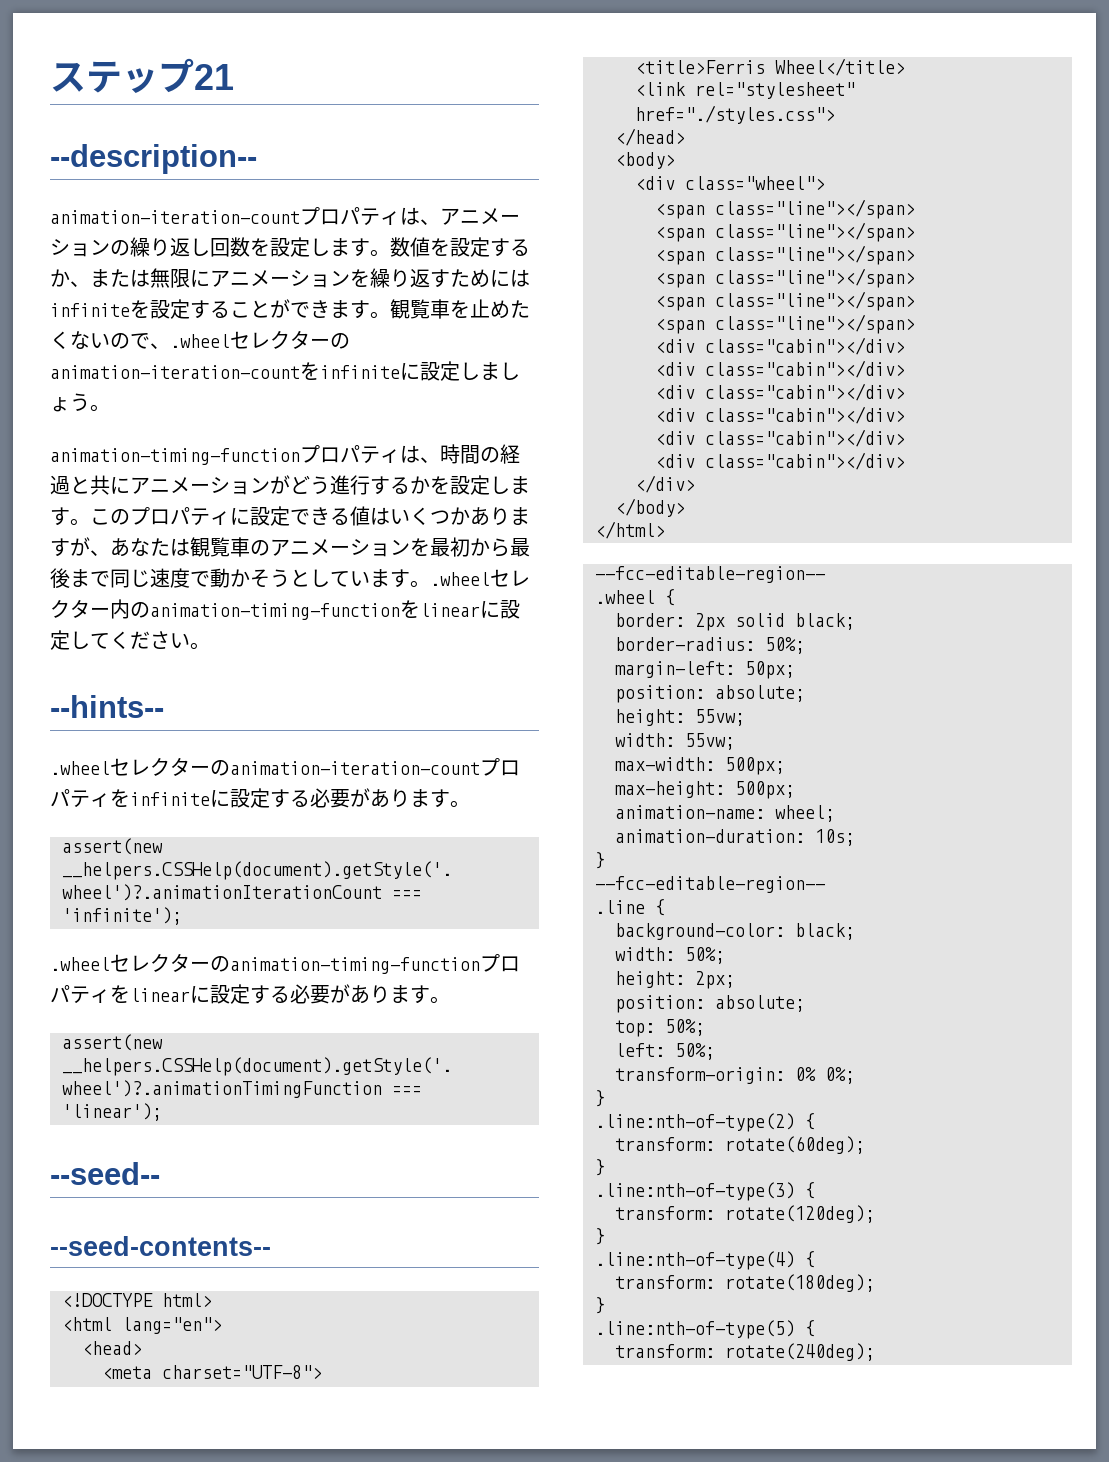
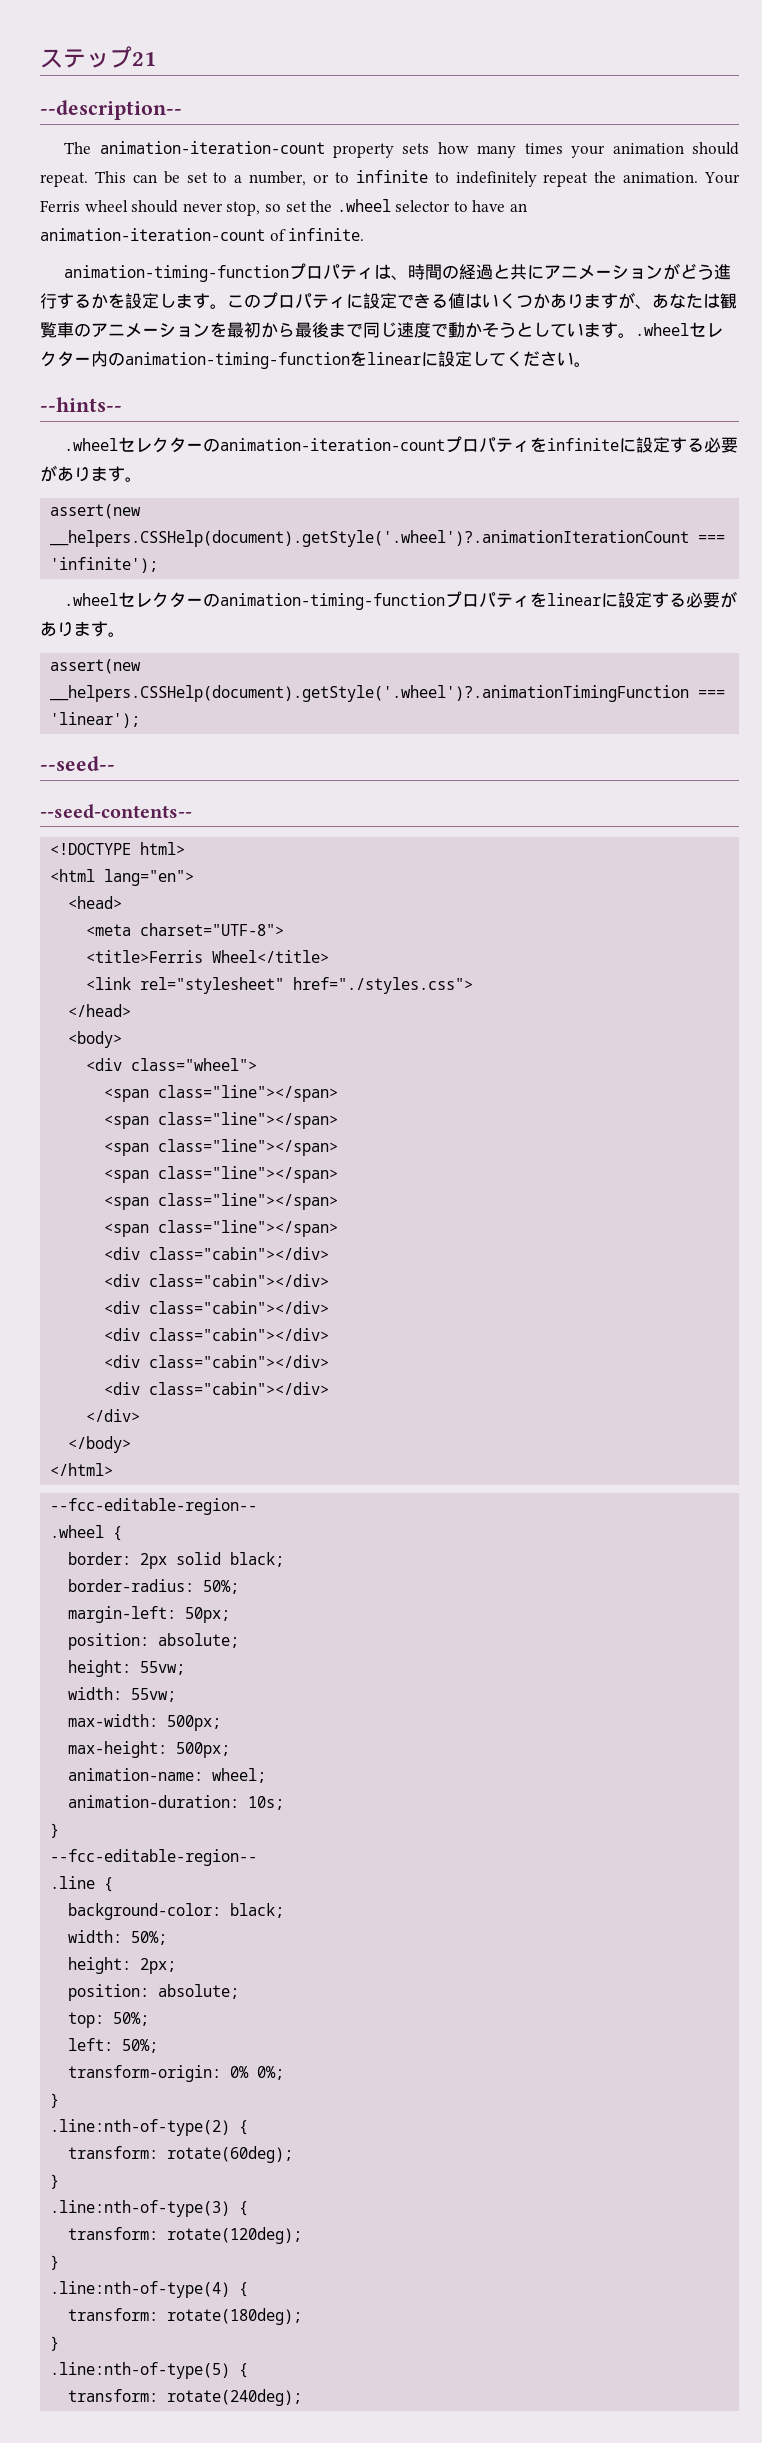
- animation-iteration-countプロパティは、アニメーションの繰り返し回数を設定します。数値を設定するか、または無限にアニメーションを繰り返すためにはinfiniteを設定することができます。観覧車を止めたくないので、.wheelセレクターのanimation-iteration-countをinfiniteに設定しましょう。
+ The animation-iteration-count property sets how many times your animation should repeat. This can be set to a number, or to infinite to indefinitely repeat the animation. Your Ferris wheel should never stop, so set the .wheel selector to have an animation-iteration-count of infinite.

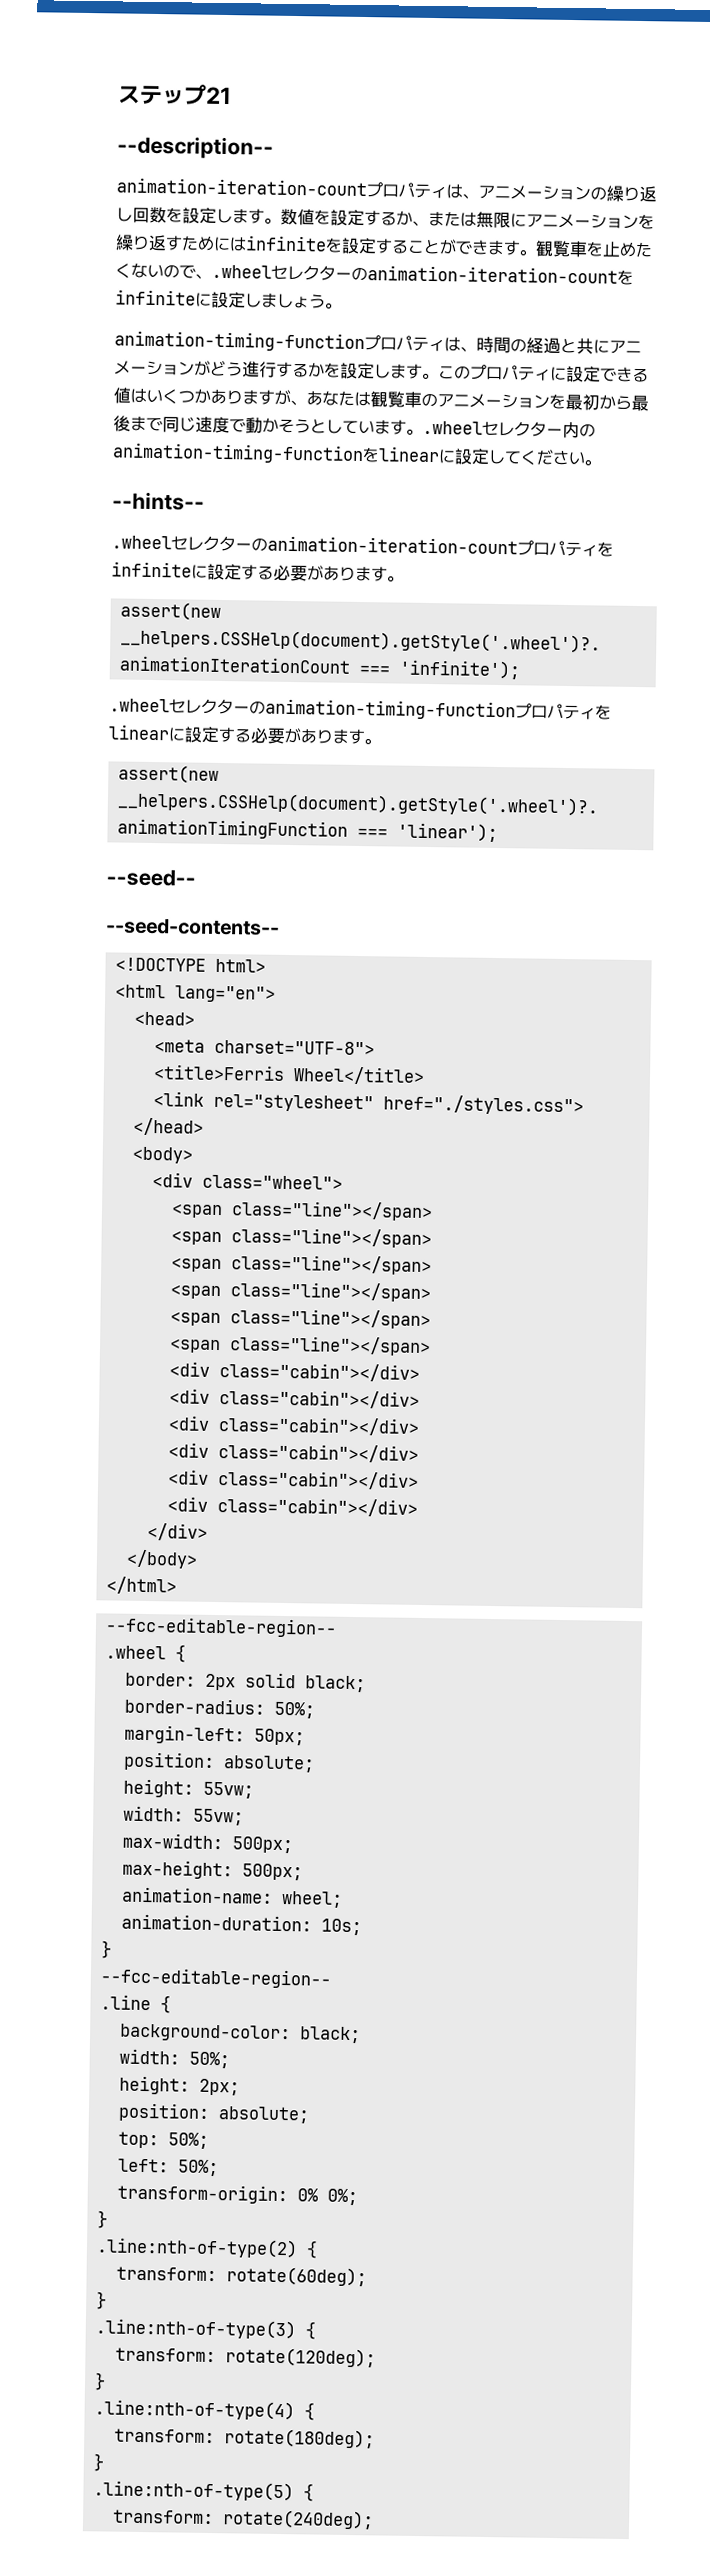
- The animation-iteration-count property sets how many times your animation should repeat. This can be set to a number, or to infinite to indefinitely repeat the animation. Your Ferris wheel should never stop, so set the .wheel selector to have an animation-iteration-count of infinite.
+ animation-iteration-countプロパティは、アニメーションの繰り返し回数を設定します。数値を設定するか、または無限にアニメーションを繰り返すためにはinfiniteを設定することができます。観覧車を止めたくないので、.wheelセレクターのanimation-iteration-countをinfiniteに設定しましょう。

